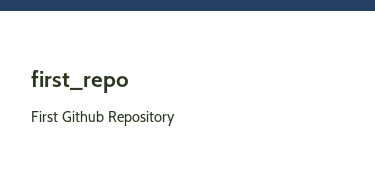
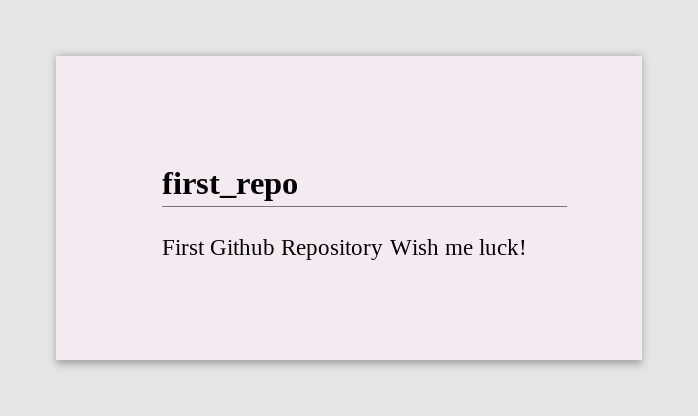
- First Github Repository
+ First Github Repository Wish me luck!

